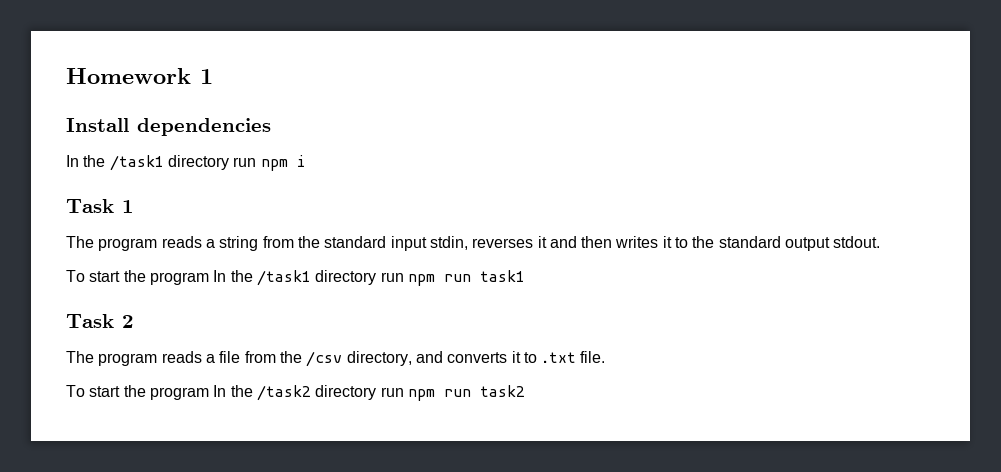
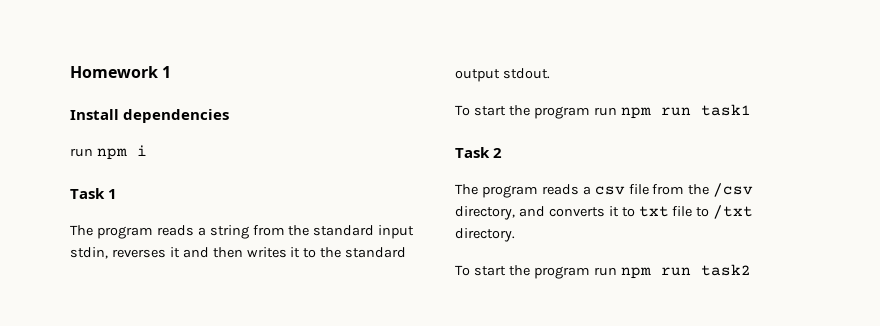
- In the /task1 directory run npm i
+ run npm i
- To start the program In the /task1 directory run npm run task1
+ To start the program run npm run task1
- The program reads a file from the /csv directory, and converts it to .txt file.
- To start the program In the /task2 directory run npm run task2
+ The program reads a csv file from the /csv directory, and converts it to txt file to /txt directory.
+ To start the program run npm run task2

